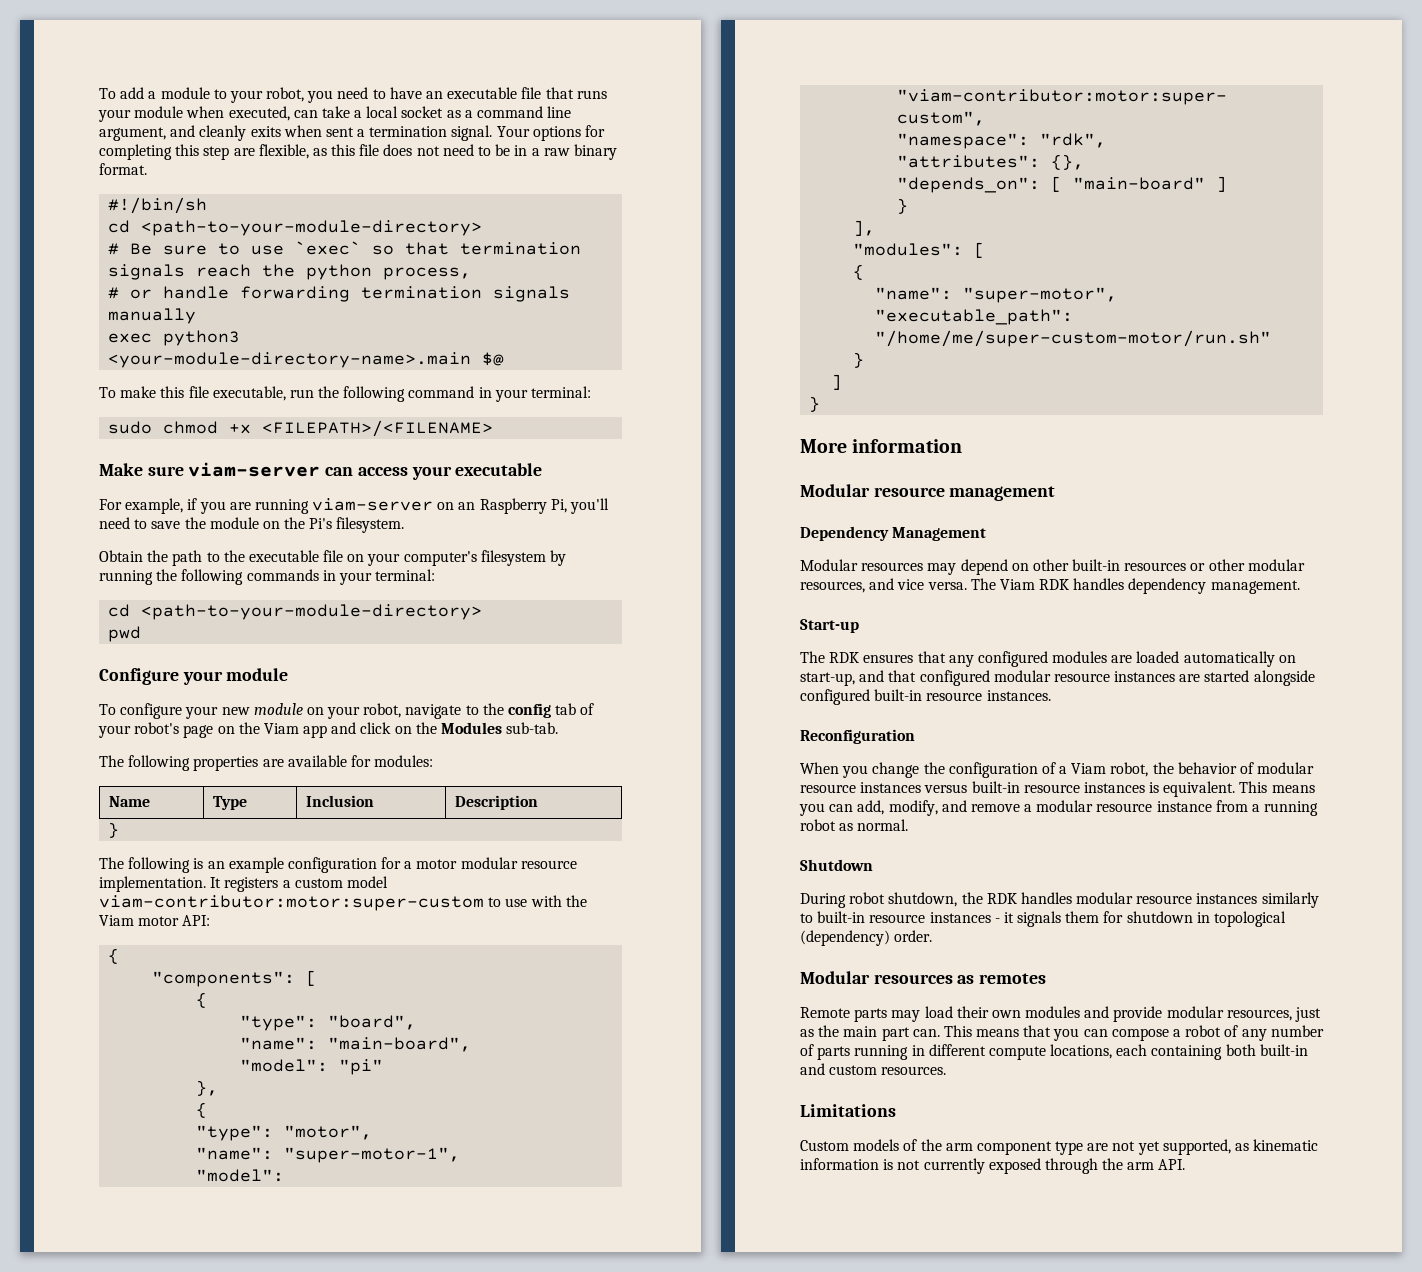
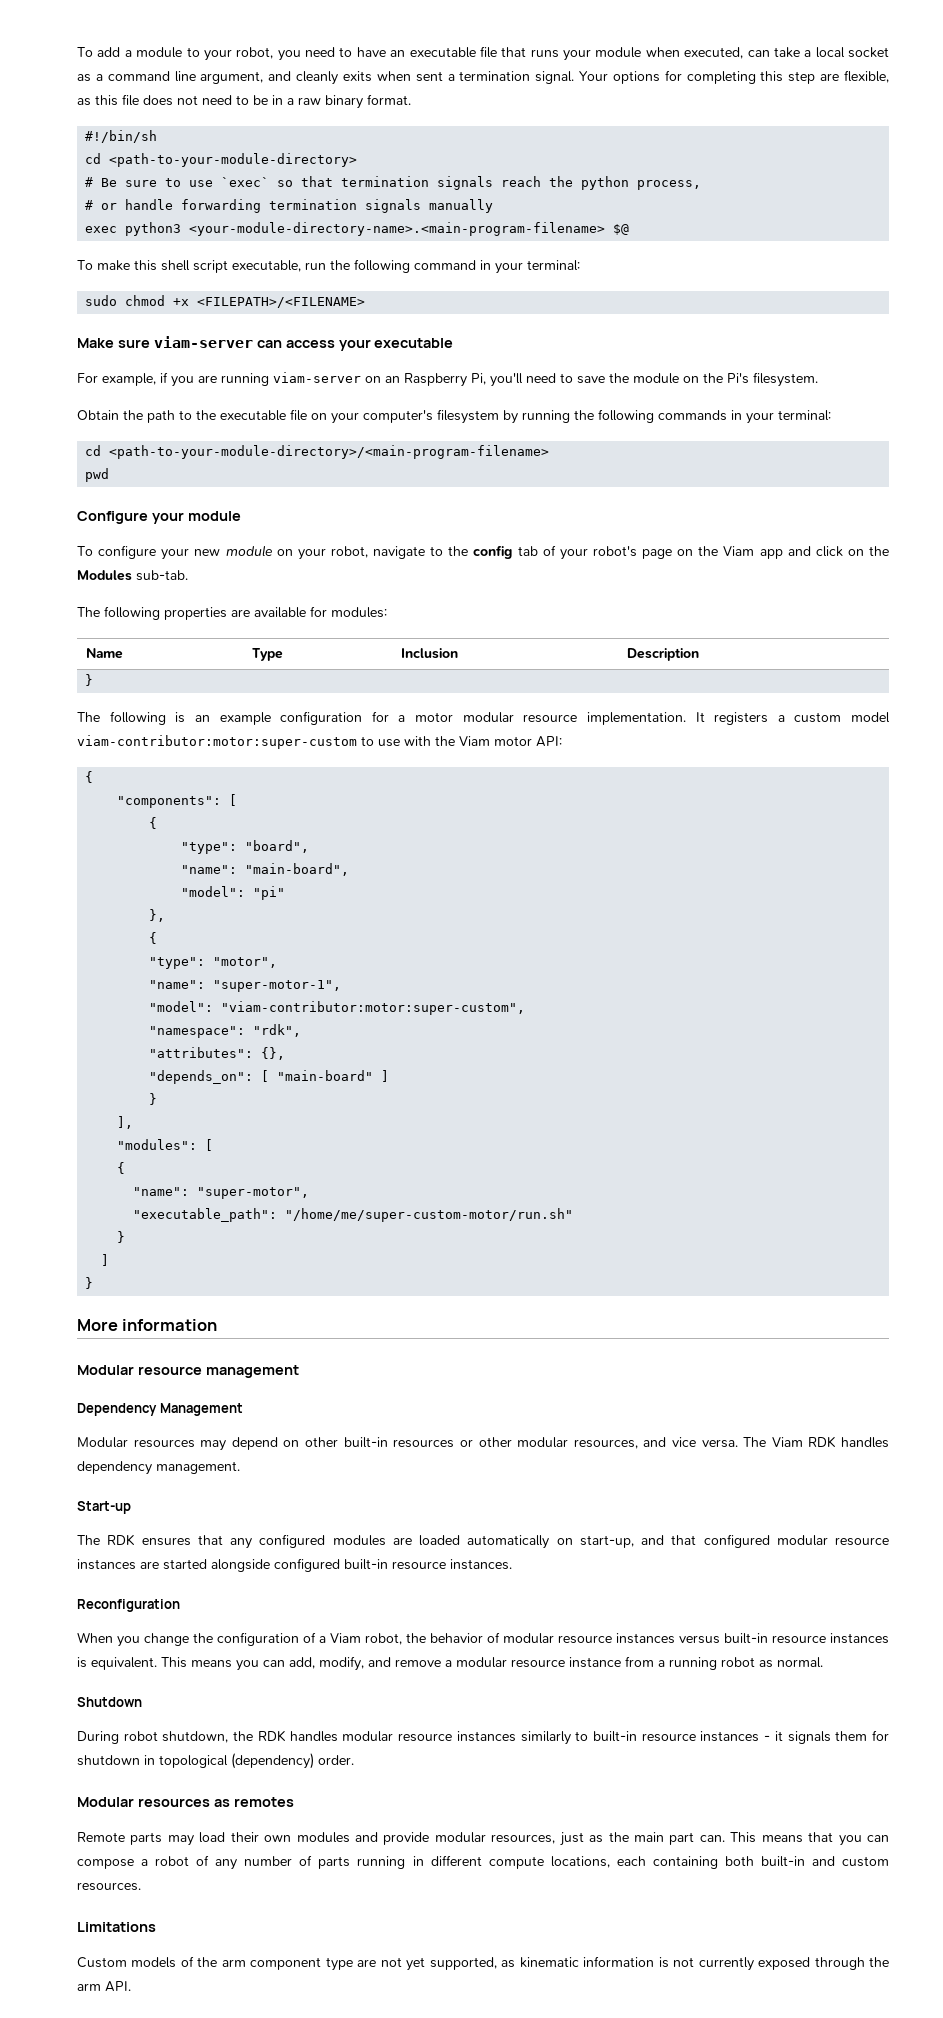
- exec python3 <your-module-directory-name>.main $@
+ exec python3 <your-module-directory-name>.<main-program-filename> $@
- To make this file executable, run the following command in your terminal:
+ To make this shell script executable, run the following command in your terminal:
  Obtain the path to the executable file on your computer's filesystem by running the following commands in your terminal:
- cd <path-to-your-module-directory>
+ cd <path-to-your-module-directory>/<main-program-filename>

